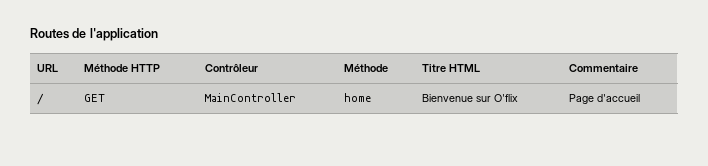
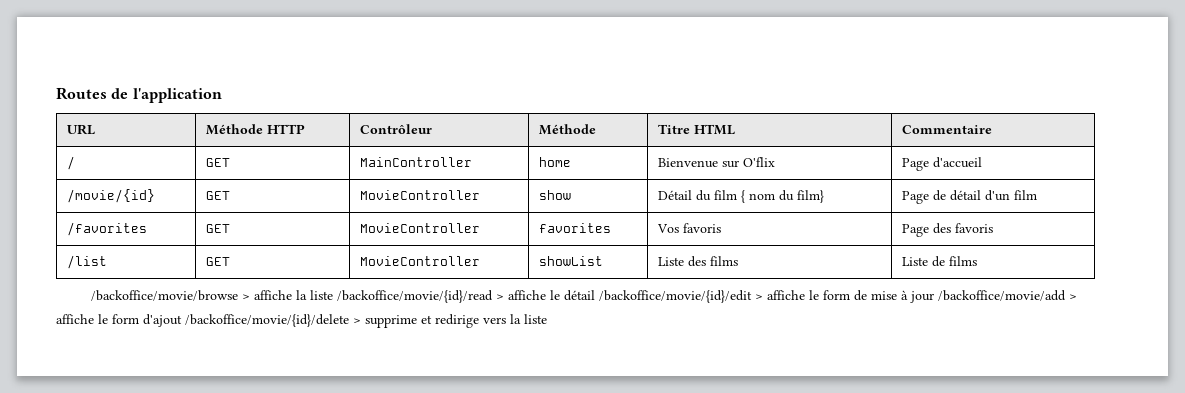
+ /movie/{id} | GET | MovieController | show | Détail du film { nom du film} | Page de détail d'un film
+ /favorites | GET | MovieController | favorites | Vos favoris | Page des favoris
+ /list | GET | MovieController | showList | Liste des films | Liste de films
+ /backoffice/movie/browse > affiche la liste /backoffice/movie/{id}/read > affiche le détail /backoffice/movie/{id}/edit > affiche le form de mise à jour /backoffice/movie/add > affiche le form d'ajout /backoffice/movie/{id}/delete > supprime et redirige vers la liste

